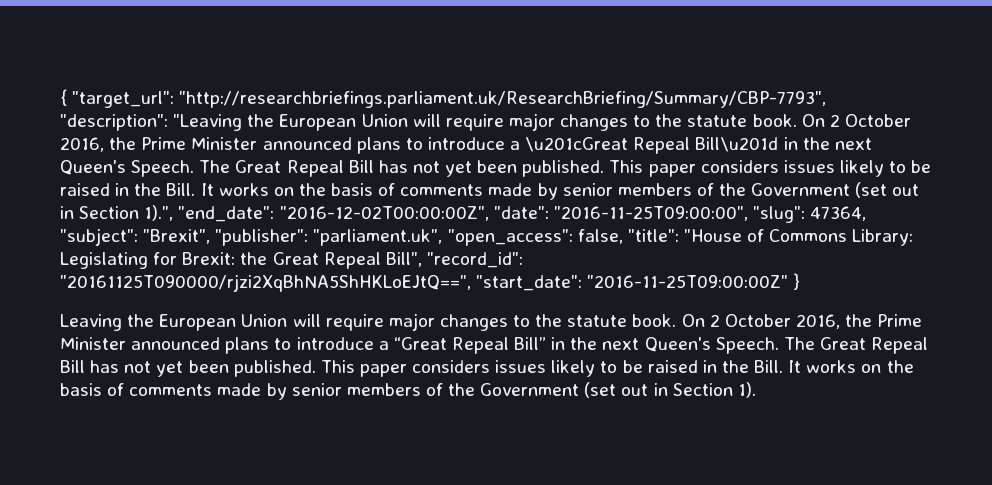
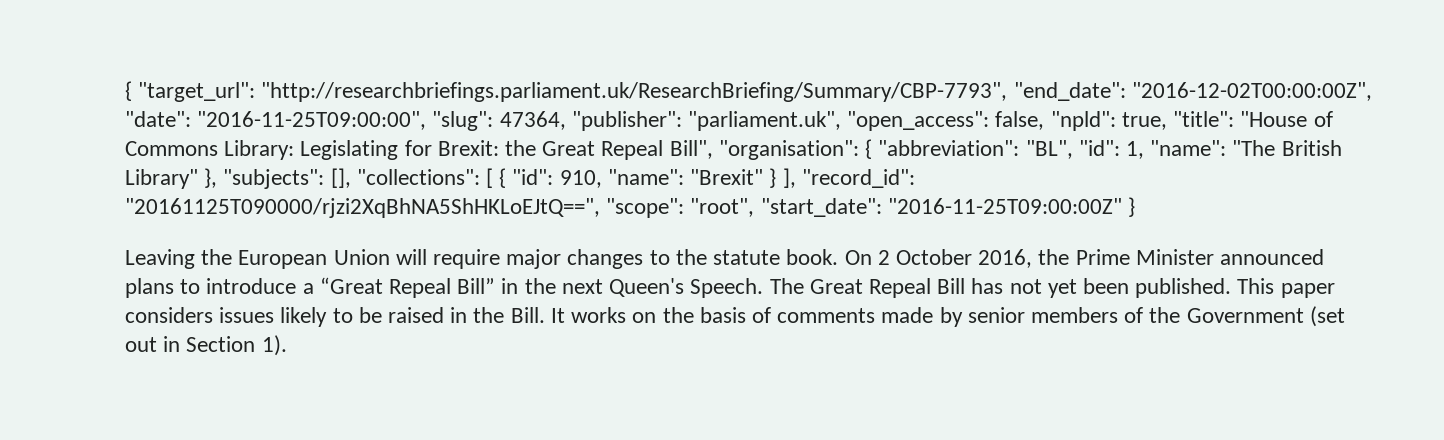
- { "target_url": "http://researchbriefings.parliament.uk/ResearchBriefing/Summary/CBP-7793", "description": "Leaving the European Union will require major changes to the statute book. On 2 October 2016, the Prime Minister announced plans to introduce a \u201cGreat Repeal Bill\u201d in the next Queen's Speech. The Great Repeal Bill has not yet been published. This paper considers issues likely to be raised in the Bill. It works on the basis of comments made by senior members of the Government (set out in Section 1).", "end_date": "2016-12-02T00:00:00Z", "date": "2016-11-25T09:00:00", "slug": 47364, "subject": "Brexit", "publisher": "parliament.uk", "open_access": false, "title": "House of Commons Library: Legislating for Brexit: the Great Repeal Bill", "record_id": "20161125T090000/rjzi2XqBhNA5ShHKLoEJtQ==", "start_date": "2016-11-25T09:00:00Z" }
+ { "target_url": "http://researchbriefings.parliament.uk/ResearchBriefing/Summary/CBP-7793", "end_date": "2016-12-02T00:00:00Z", "date": "2016-11-25T09:00:00", "slug": 47364, "publisher": "parliament.uk", "open_access": false, "npld": true, "title": "House of Commons Library: Legislating for Brexit: the Great Repeal Bill", "organisation": { "abbreviation": "BL", "id": 1, "name": "The British Library" }, "subjects": [], "collections": [ { "id": 910, "name": "Brexit" } ], "record_id": "20161125T090000/rjzi2XqBhNA5ShHKLoEJtQ==", "scope": "root", "start_date": "2016-11-25T09:00:00Z" }

